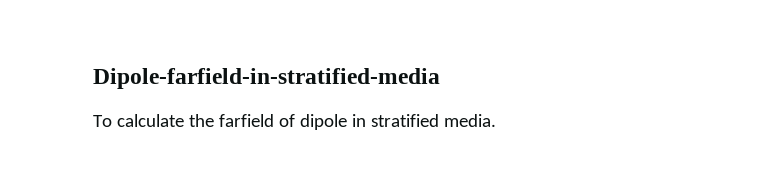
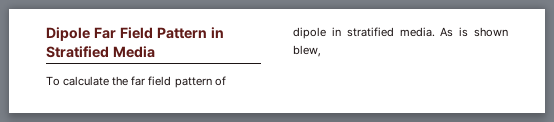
- Dipole-farfield-in-stratified-media
+ Dipole Far Field Pattern in Stratified Media
- To calculate the farfield of dipole in stratified media.
+ To calculate the far field pattern of dipole in stratified media.
+ As is shown blew,

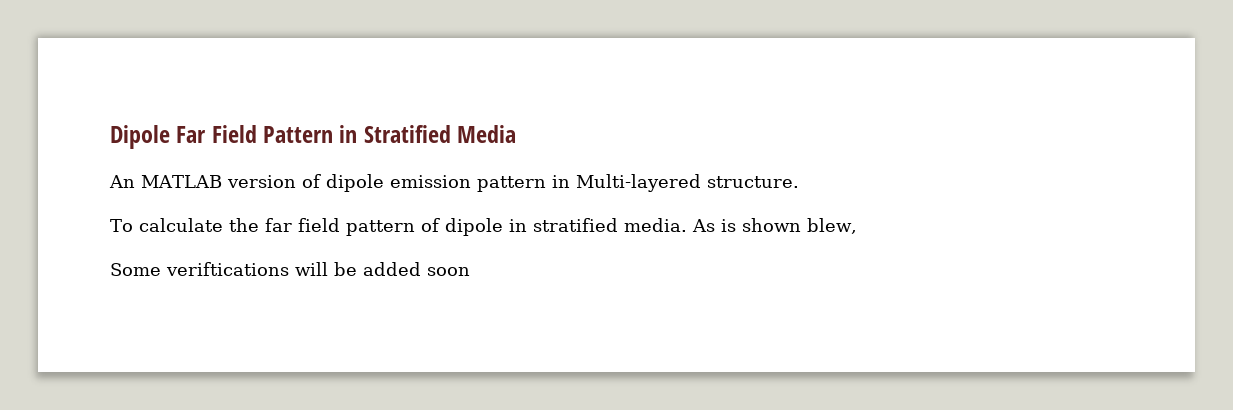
+ An MATLAB version of dipole emission pattern in Multi-layered structure.
+ Some veriftications will be added soon

